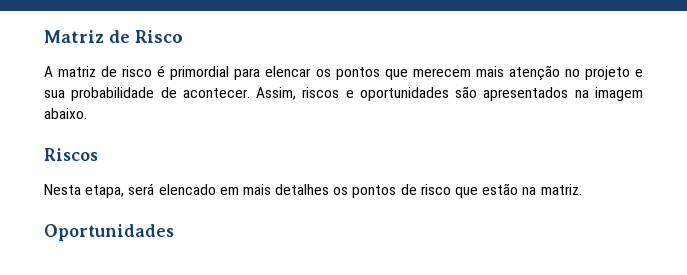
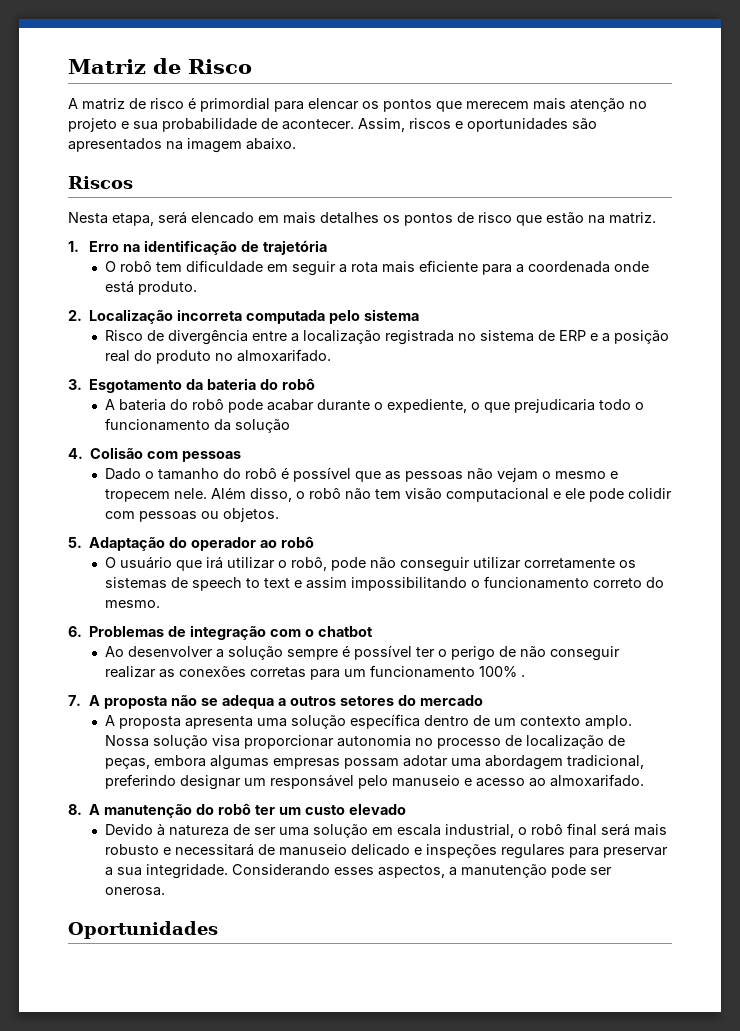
+ 1. Erro na identificação de trajetória
+ O robô tem dificuldade em seguir a rota mais eficiente para a coordenada onde está produto.
+ 2. Localização incorreta computada pelo sistema
+ Risco de divergência entre a localização registrada no sistema de ERP e a posição real do produto no almoxarifado.
+ 3. Esgotamento da bateria do robô
+ A bateria do robô pode acabar durante o expediente, o que prejudicaria todo o funcionamento da solução
+ 4. Colisão com pessoas
+ Dado o tamanho do robô é possível que as pessoas não vejam o mesmo e tropecem nele. Além disso, o robô não tem visão computacional e ele pode colidir com pessoas ou objetos.
+ 5. Adaptação do operador ao robô
+ O usuário que irá utilizar o robô, pode não conseguir utilizar corretamente os sistemas de speech to text e assim impossibilitando o funcionamento correto do mesmo.
+ 6. Problemas de integração com o chatbot
+ Ao desenvolver a solução sempre é possível ter o perigo de não conseguir realizar as conexões corretas para um funcionamento 100% .
+ 7. A proposta não se adequa a outros setores do mercado
+ A proposta apresenta uma solução específica dentro de um contexto amplo. Nossa solução visa proporcionar autonomia no processo de localização de peças, embora algumas empresas possam adotar uma abordagem tradicional, preferindo designar um responsável pelo manuseio e acesso ao almoxarifado.
+ 8. A manutenção do robô ter um custo elevado
+ Devido à natureza de ser uma solução em escala industrial, o robô final será mais robusto e necessitará de manuseio delicado e inspeções regulares para preservar a sua integridade. Considerando esses aspectos, a manutenção pode ser onerosa.

